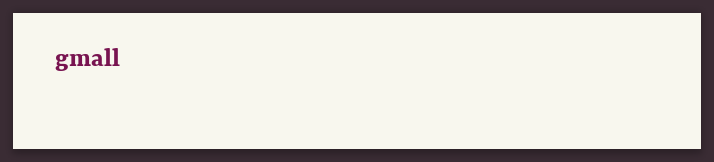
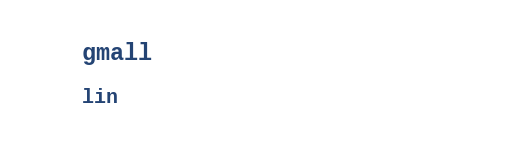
+ lin

